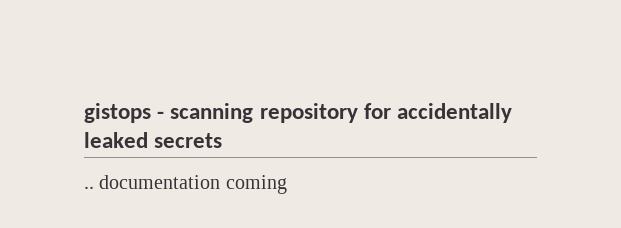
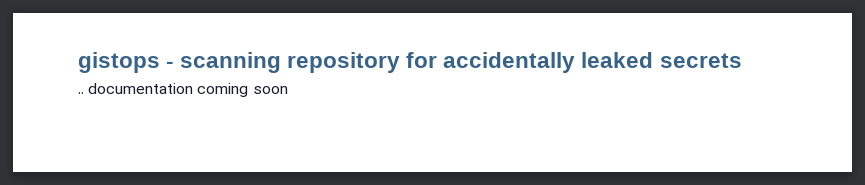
- .. documentation coming
+ .. documentation coming soon

